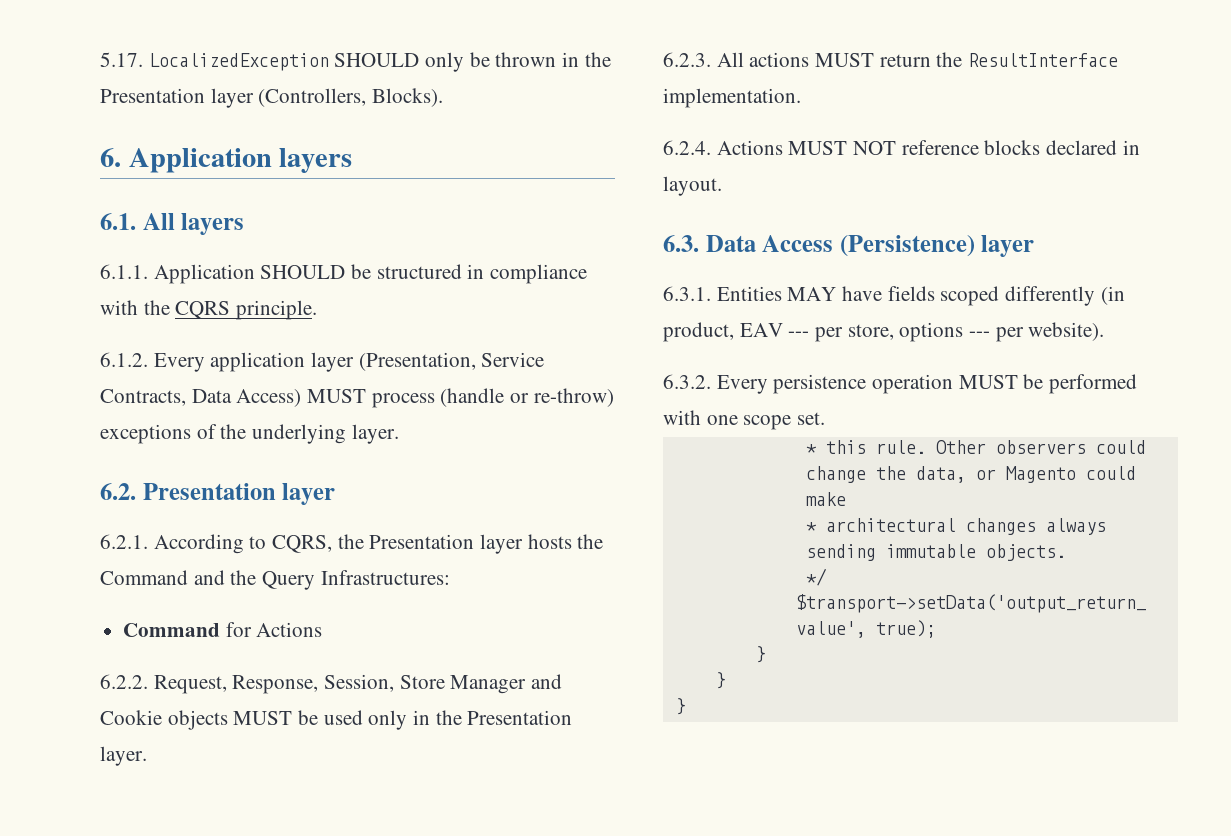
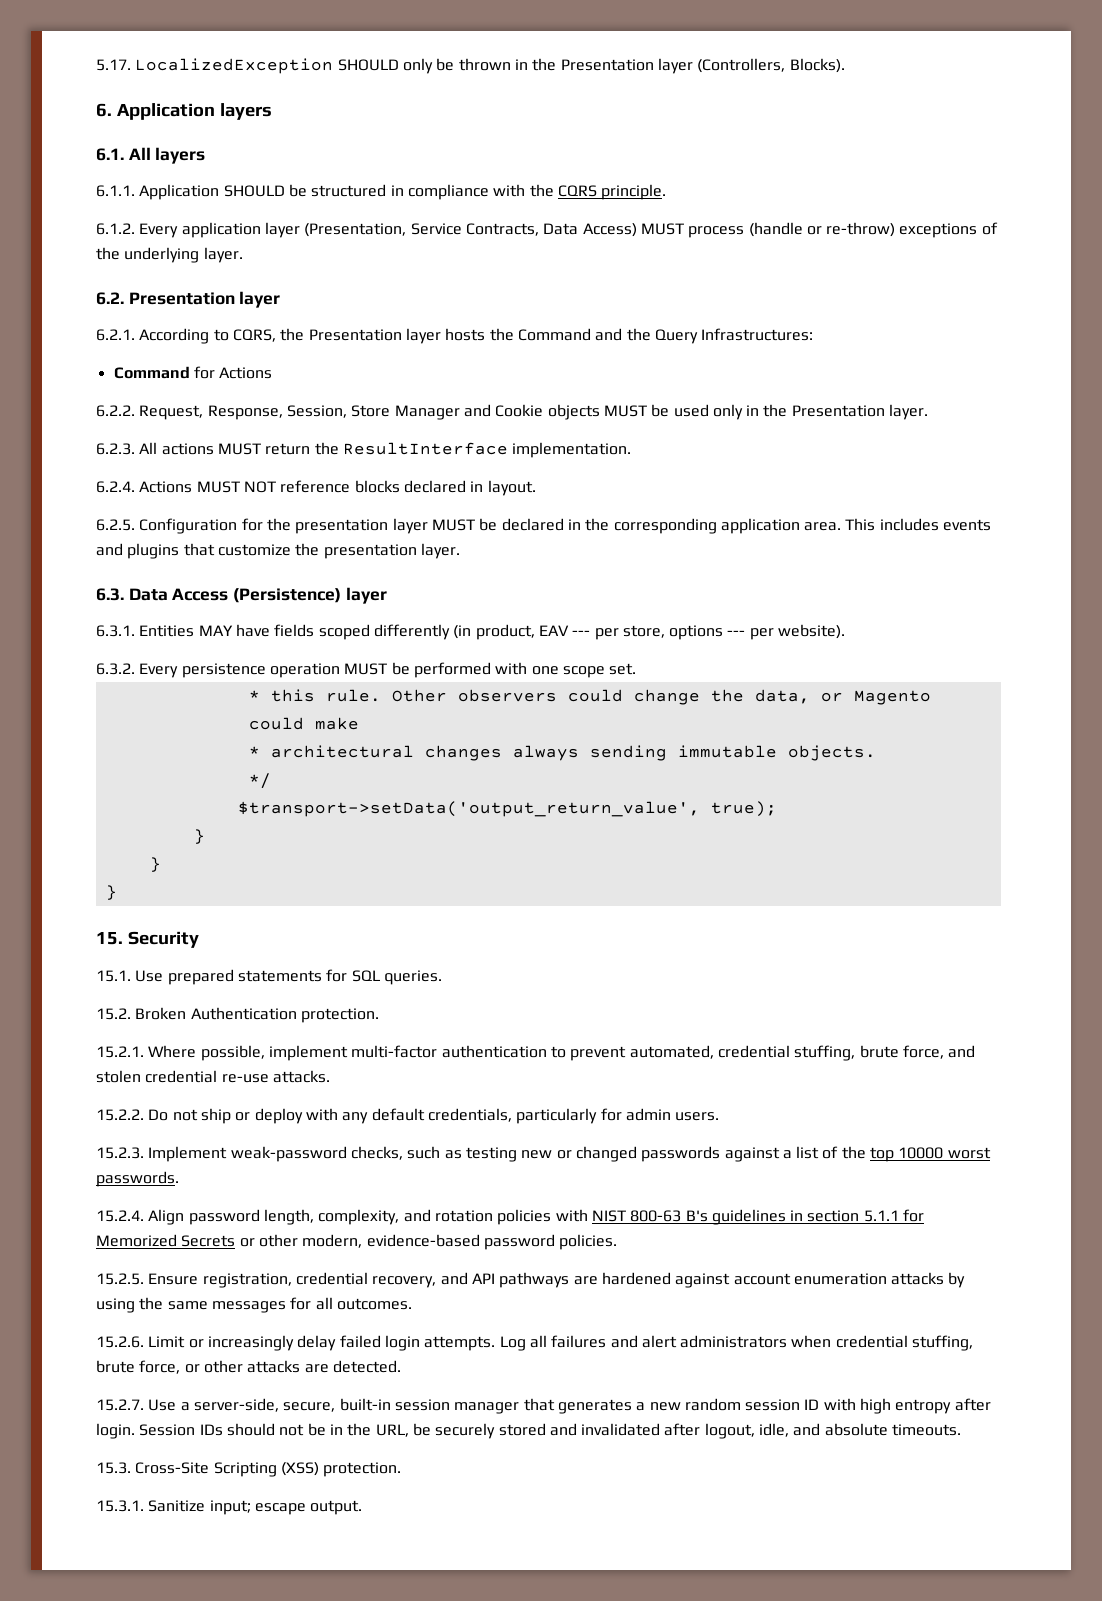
+ 6.2.5. Configuration for the presentation layer MUST be declared in the corresponding application area. This includes events and plugins that customize the presentation layer.
+ 15. Security
+ 15.1. Use prepared statements for SQL queries.
+ 15.2. Broken Authentication protection.
+ 15.2.1. Where possible, implement multi-factor authentication to prevent automated, credential stuffing, brute force, and stolen credential re-use attacks.
+ 15.2.2. Do not ship or deploy with any default credentials, particularly for admin users.
+ 15.2.3. Implement weak-password checks, such as testing new or changed passwords against a list of the top 10000 worst passwords.
+ 15.2.4. Align password length, complexity, and rotation policies with NIST 800-63 B's guidelines in section 5.1.1 for Memorized Secrets or other modern, evidence-based password policies.
+ 15.2.5. Ensure registration, credential recovery, and API pathways are hardened against account enumeration attacks by using the same messages for all outcomes.
+ 15.2.6. Limit or increasingly delay failed login attempts. Log all failures and alert administrators when credential stuffing, brute force, or other attacks are detected.
+ 15.2.7. Use a server-side, secure, built-in session manager that generates a new random session ID with high entropy after login. Session IDs should not be in the URL, be securely stored and invalidated after logout, idle, and absolute timeouts.
+ 15.3. Cross-Site Scripting (XSS) protection.
+ 15.3.1. Sanitize input; escape output.

